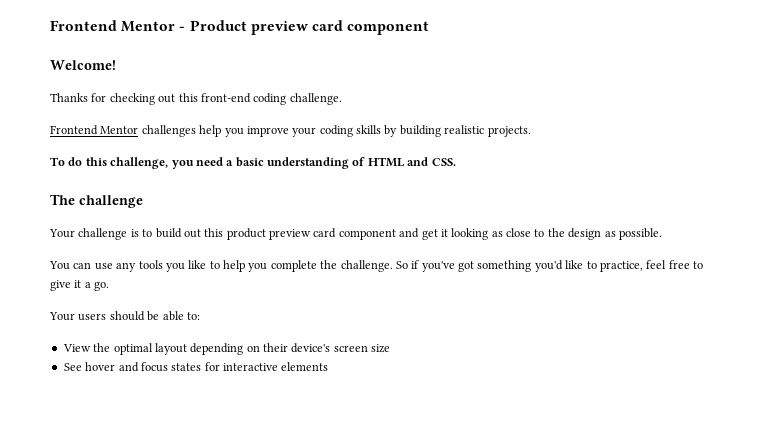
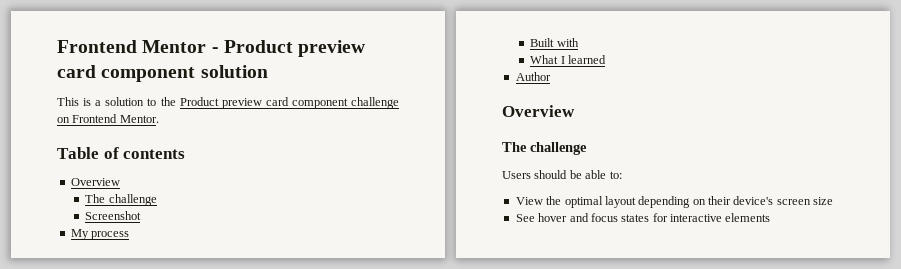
- Frontend Mentor - Product preview card component
- Welcome!
- Thanks for checking out this front-end coding challenge.
- Frontend Mentor challenges help you improve your coding skills by building realistic projects.
- To do this challenge, you need a basic understanding of HTML and CSS.
+ Frontend Mentor - Product preview card component solution
+ This is a solution to the Product preview card component challenge on Frontend Mentor.
+ Table of contents
+ Overview
  The challenge
- Your challenge is to build out this product preview card component and get it looking as close to the design as possible.
- You can use any tools you like to help you complete the challenge. So if you've got something you'd like to practice, feel free to give it a go.
- Your users should be able to:
+ Screenshot
+ My process
+ Built with
+ What I learned
+ Author
+ Overview
+ The challenge
+ Users should be able to:

